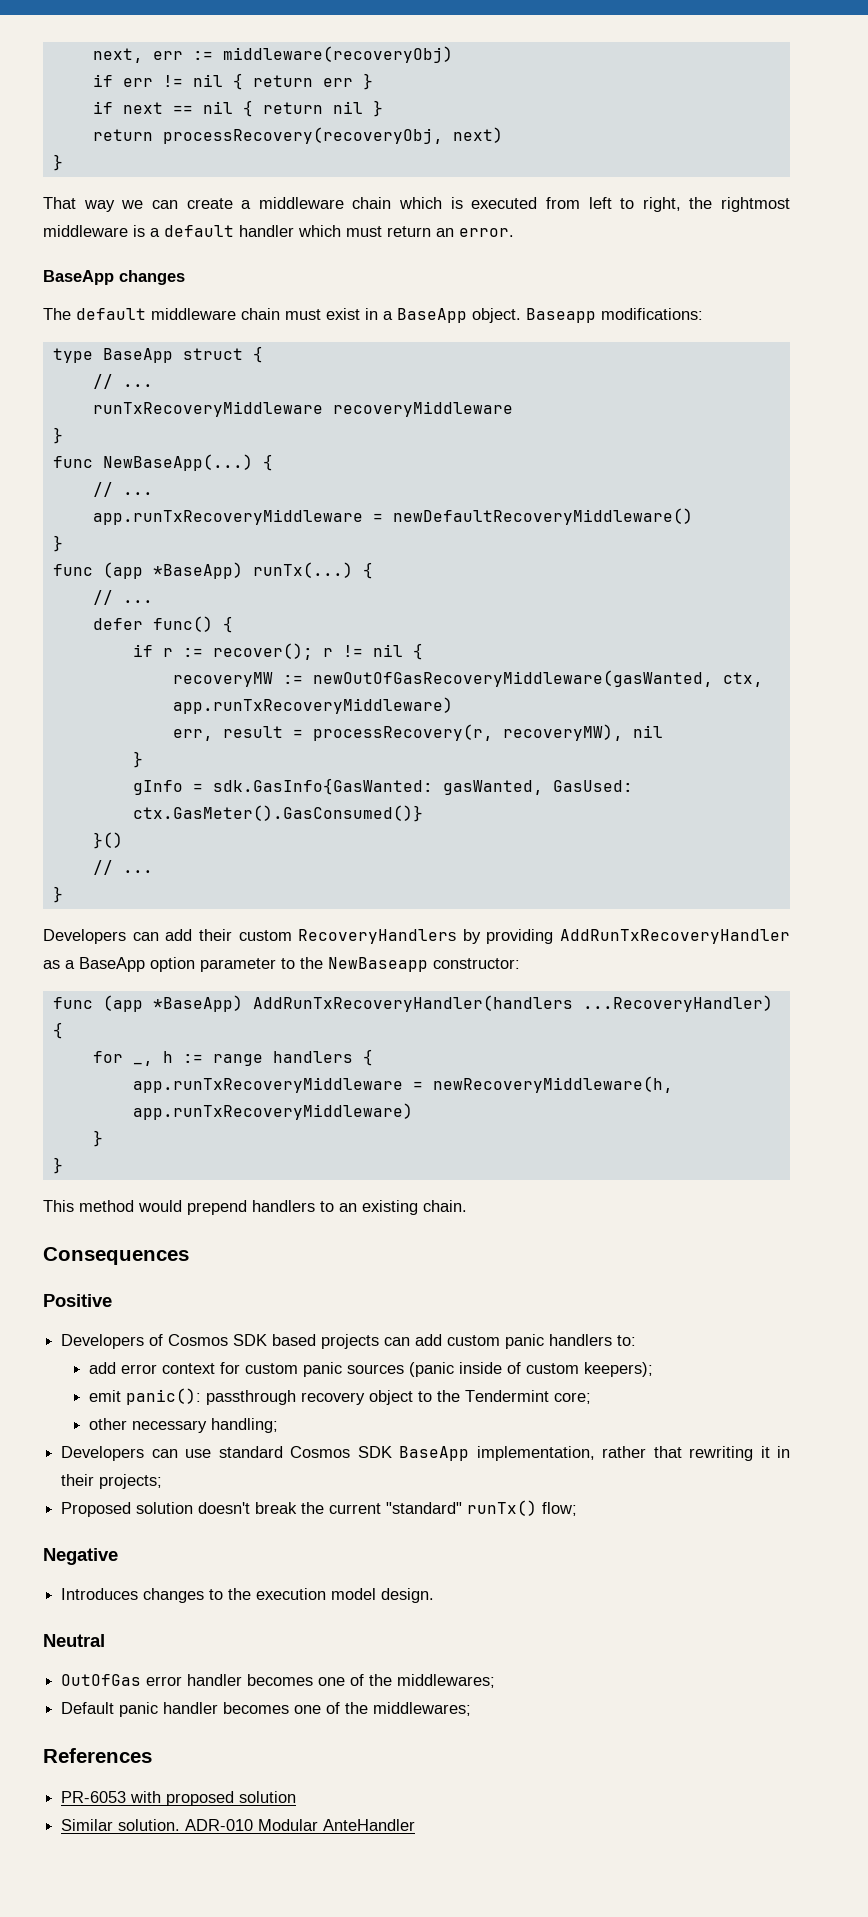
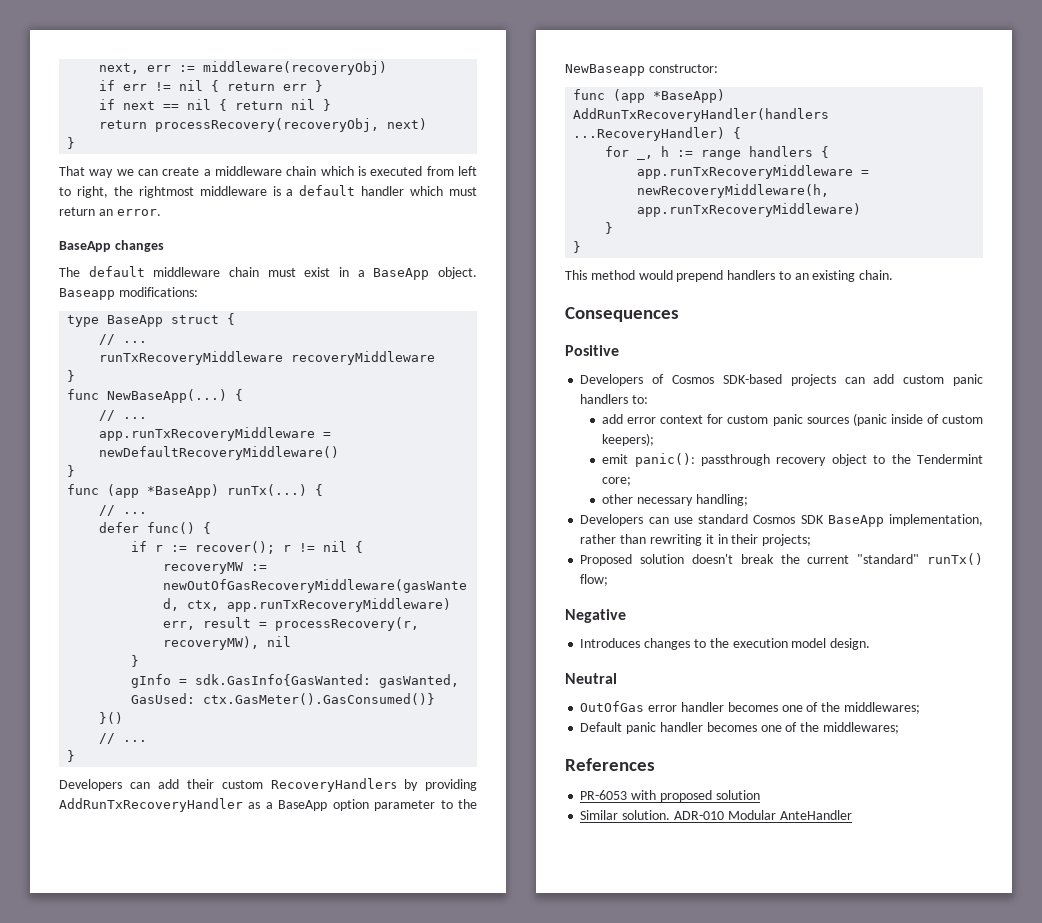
- Developers of Cosmos SDK based projects can add custom panic handlers to:
+ Developers of Cosmos SDK-based projects can add custom panic handlers to:
- Developers can use standard Cosmos SDK BaseApp implementation, rather that rewriting it in their projects;
+ Developers can use standard Cosmos SDK BaseApp implementation, rather than rewriting it in their projects;

